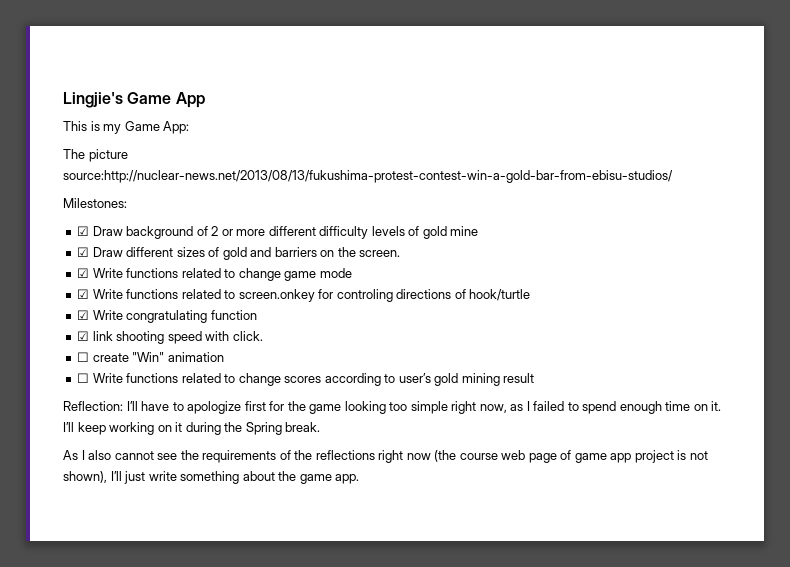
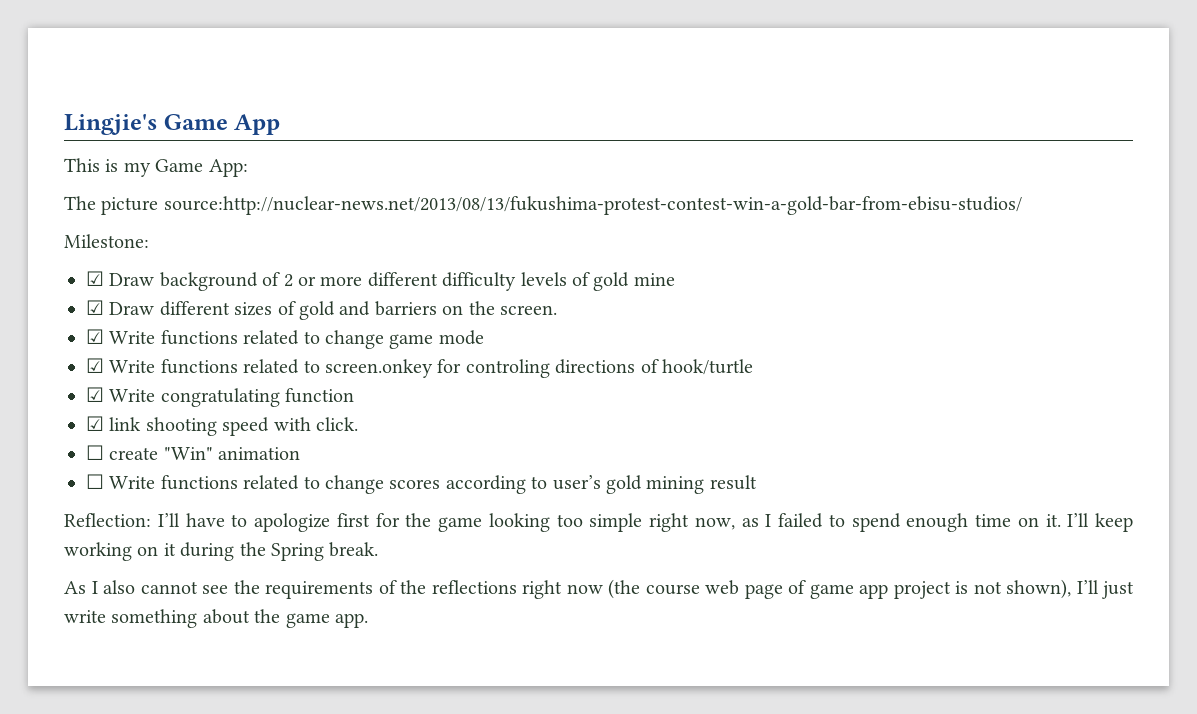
- Milestones:
+ Milestone:

